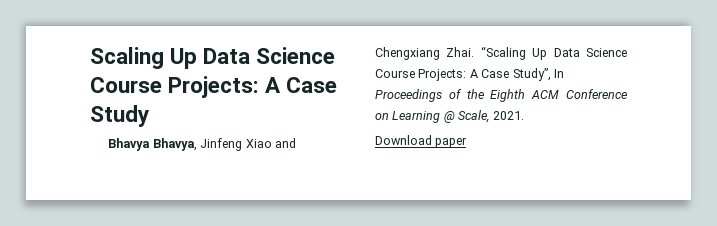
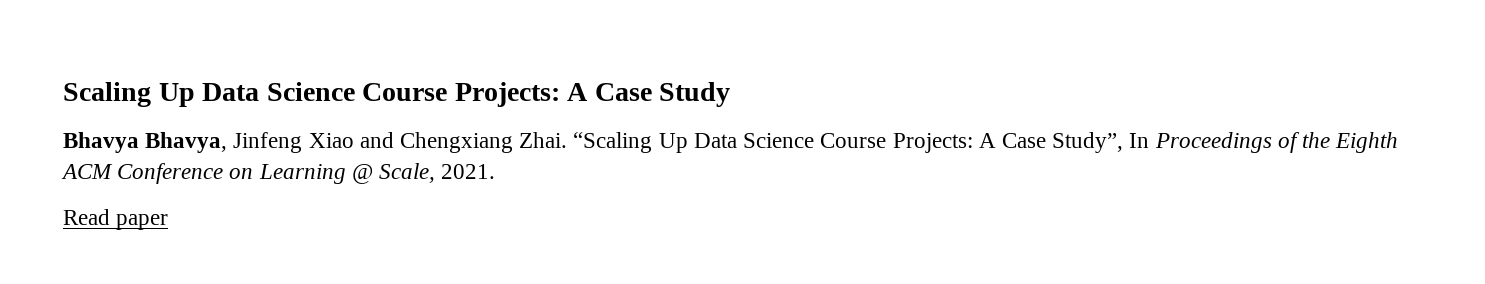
- Download paper
+ Read paper

